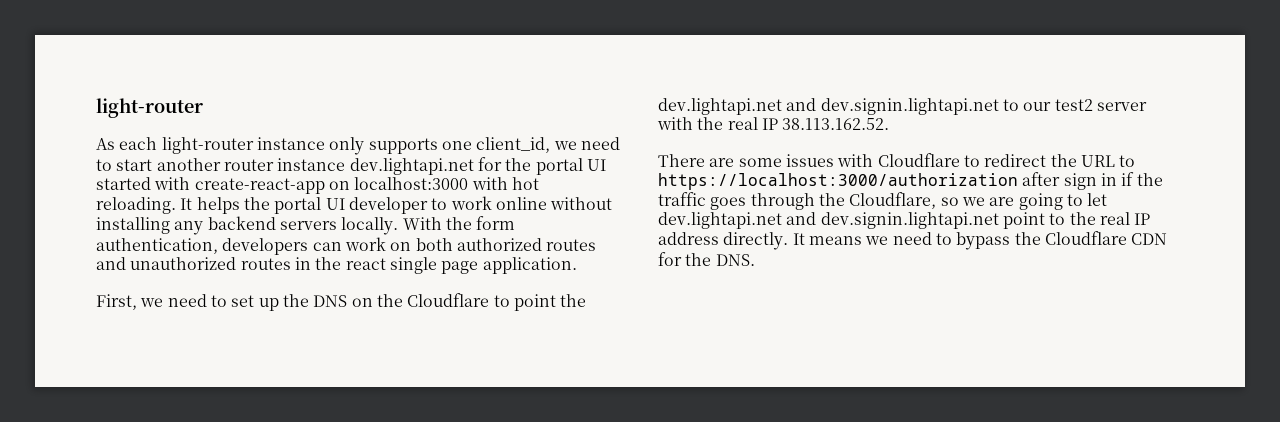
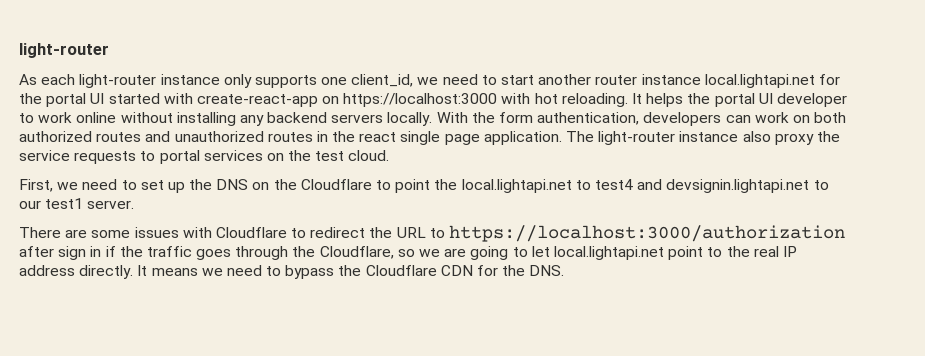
- As each light-router instance only supports one client_id, we need to start another router instance dev.lightapi.net for the portal UI started with create-react-app on localhost:3000 with hot reloading.
+ As each light-router instance only supports one client_id, we need to start another router instance local.lightapi.net for the portal UI started with create-react-app on https://localhost:3000 with hot reloading.
+ The light-router instance also proxy the service requests to portal services on the test cloud.
- First, we need to set up the DNS on the Cloudflare to point the dev.lightapi.net and dev.signin.lightapi.net to our test2 server with the real IP 38.113.162.52.
+ First, we need to set up the DNS on the Cloudflare to point the local.lightapi.net to test4 and devsignin.lightapi.net to our test1 server.
- There are some issues with Cloudflare to redirect the URL to https://localhost:3000/authorization after sign in if the traffic goes through the Cloudflare, so we are going to let dev.lightapi.net and dev.signin.lightapi.net point to the real IP address directly.
+ There are some issues with Cloudflare to redirect the URL to https://localhost:3000/authorization after sign in if the traffic goes through the Cloudflare, so we are going to let local.lightapi.net point to the real IP address directly.

